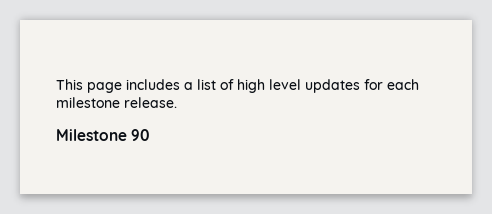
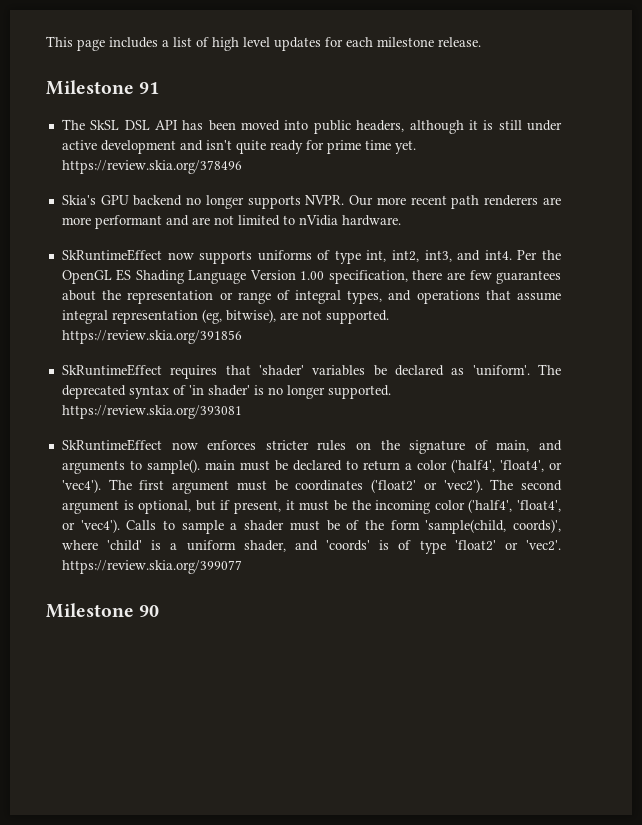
+ Milestone 91
+ The SkSL DSL API has been moved into public headers, although it is still under active development and isn't quite ready for prime time yet. https://review.skia.org/378496
+ Skia's GPU backend no longer supports NVPR. Our more recent path renderers are more performant and are not limited to nVidia hardware.
+ SkRuntimeEffect now supports uniforms of type int, int2, int3, and int4. Per the OpenGL ES Shading Language Version 1.00 specification, there are few guarantees about the representation or range of integral types, and operations that assume integral representation (eg, bitwise), are not supported. https://review.skia.org/391856
+ SkRuntimeEffect requires that 'shader' variables be declared as 'uniform'. The deprecated syntax of 'in shader' is no longer supported. https://review.skia.org/393081
+ SkRuntimeEffect now enforces stricter rules on the signature of main, and arguments to sample(). main must be declared to return a color ('half4', 'float4', or 'vec4'). The first argument must be coordinates ('float2' or 'vec2'). The second argument is optional, but if present, it must be the incoming color ('half4', 'float4', or 'vec4'). Calls to sample a shader must be of the form 'sample(child, coords)', where 'child' is a uniform shader, and 'coords' is of type 'float2' or 'vec2'. https://review.skia.org/399077

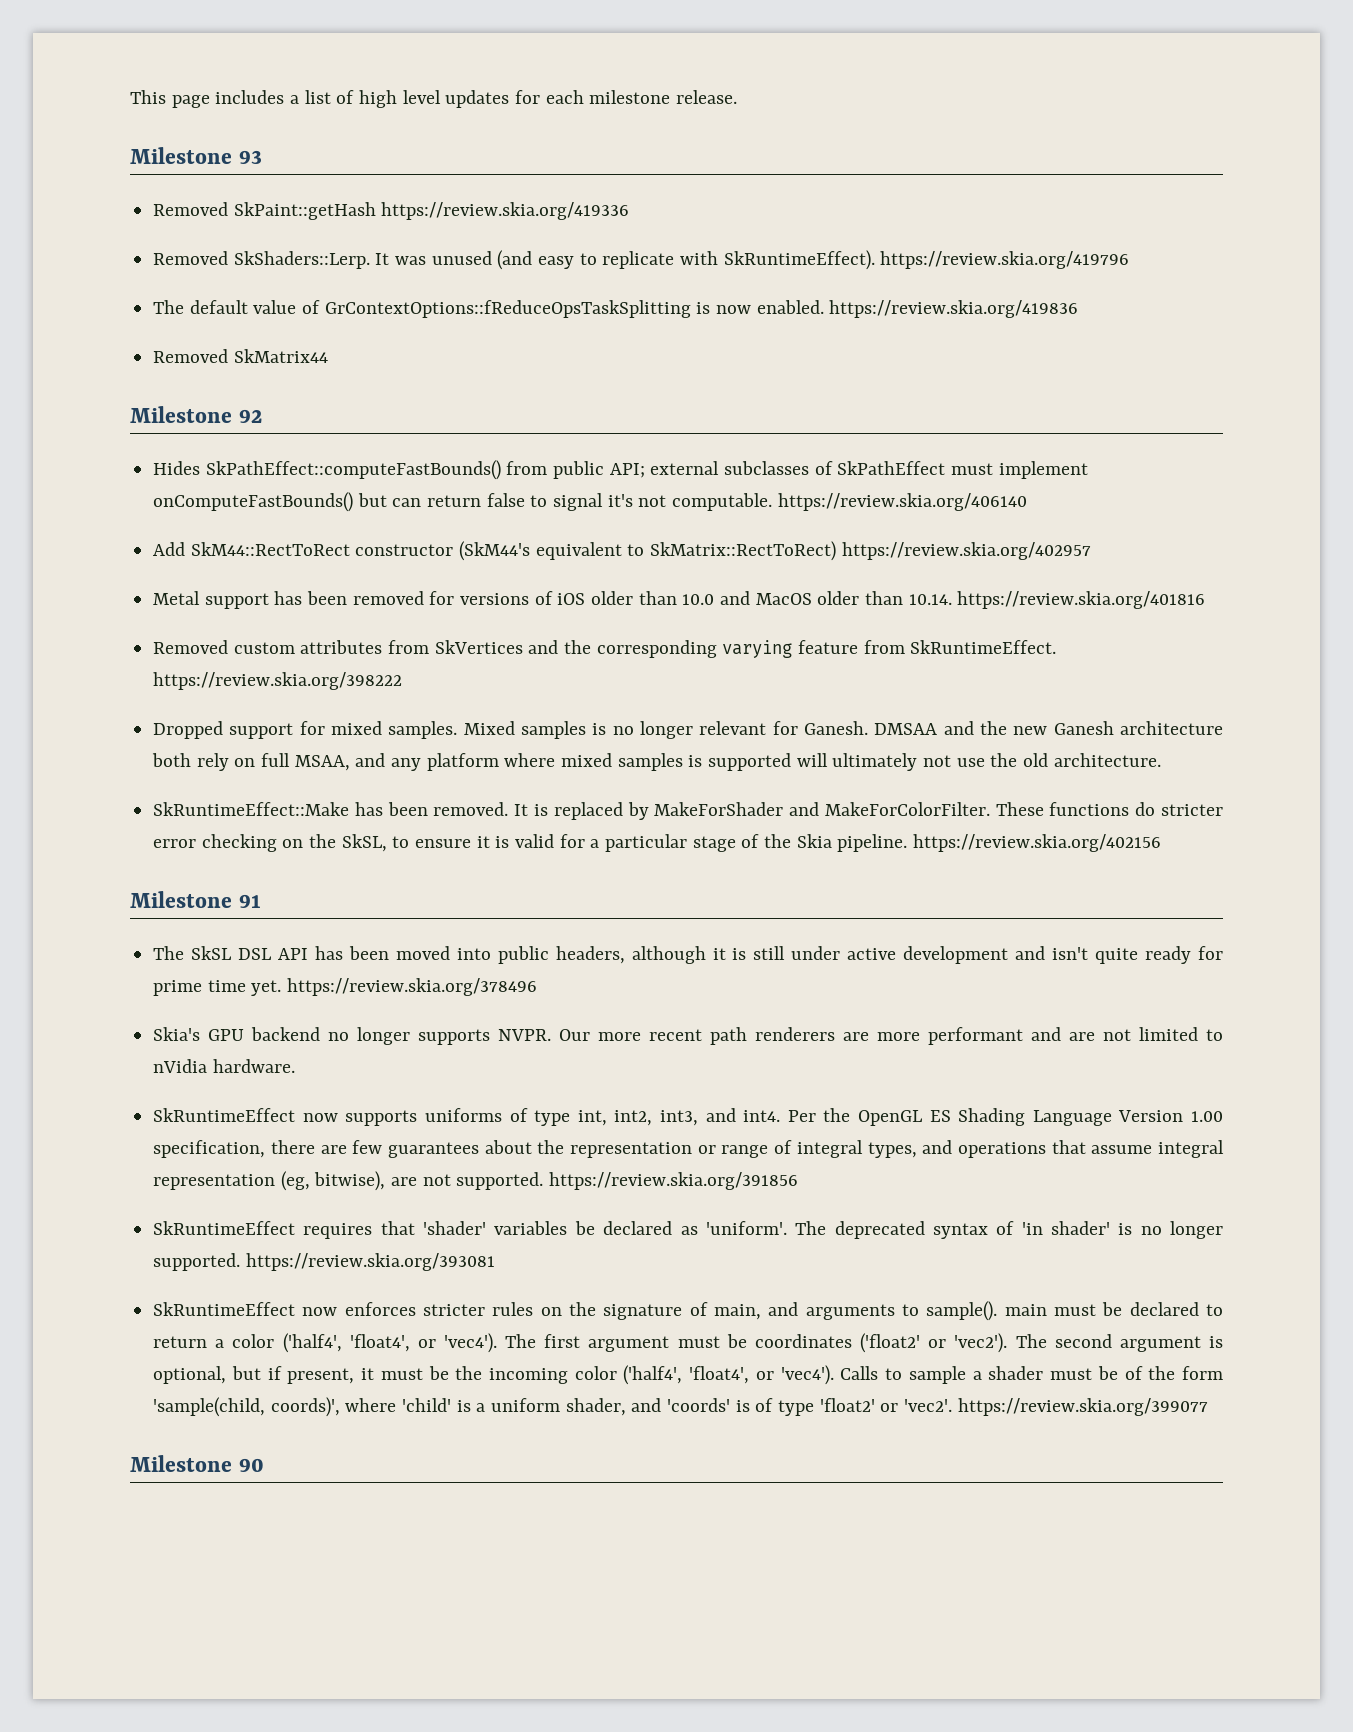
+ Milestone 93
+ Removed SkPaint::getHash https://review.skia.org/419336
+ Removed SkShaders::Lerp. It was unused (and easy to replicate with SkRuntimeEffect). https://review.skia.org/419796
+ The default value of GrContextOptions::fReduceOpsTaskSplitting is now enabled. https://review.skia.org/419836
+ Removed SkMatrix44
+ Milestone 92
+ Hides SkPathEffect::computeFastBounds() from public API; external subclasses of SkPathEffect must implement onComputeFastBounds() but can return false to signal it's not computable. https://review.skia.org/406140
+ Add SkM44::RectToRect constructor (SkM44's equivalent to SkMatrix::RectToRect) https://review.skia.org/402957
+ Metal support has been removed for versions of iOS older than 10.0 and MacOS older than 10.14. https://review.skia.org/401816
+ Removed custom attributes from SkVertices and the corresponding varying feature from SkRuntimeEffect. https://review.skia.org/398222
+ Dropped support for mixed samples. Mixed samples is no longer relevant for Ganesh. DMSAA and the new Ganesh architecture both rely on full MSAA, and any platform where mixed samples is supported will ultimately not use the old architecture.
+ SkRuntimeEffect::Make has been removed. It is replaced by MakeForShader and MakeForColorFilter. These functions do stricter error checking on the SkSL, to ensure it is valid for a particular stage of the Skia pipeline. https://review.skia.org/402156

